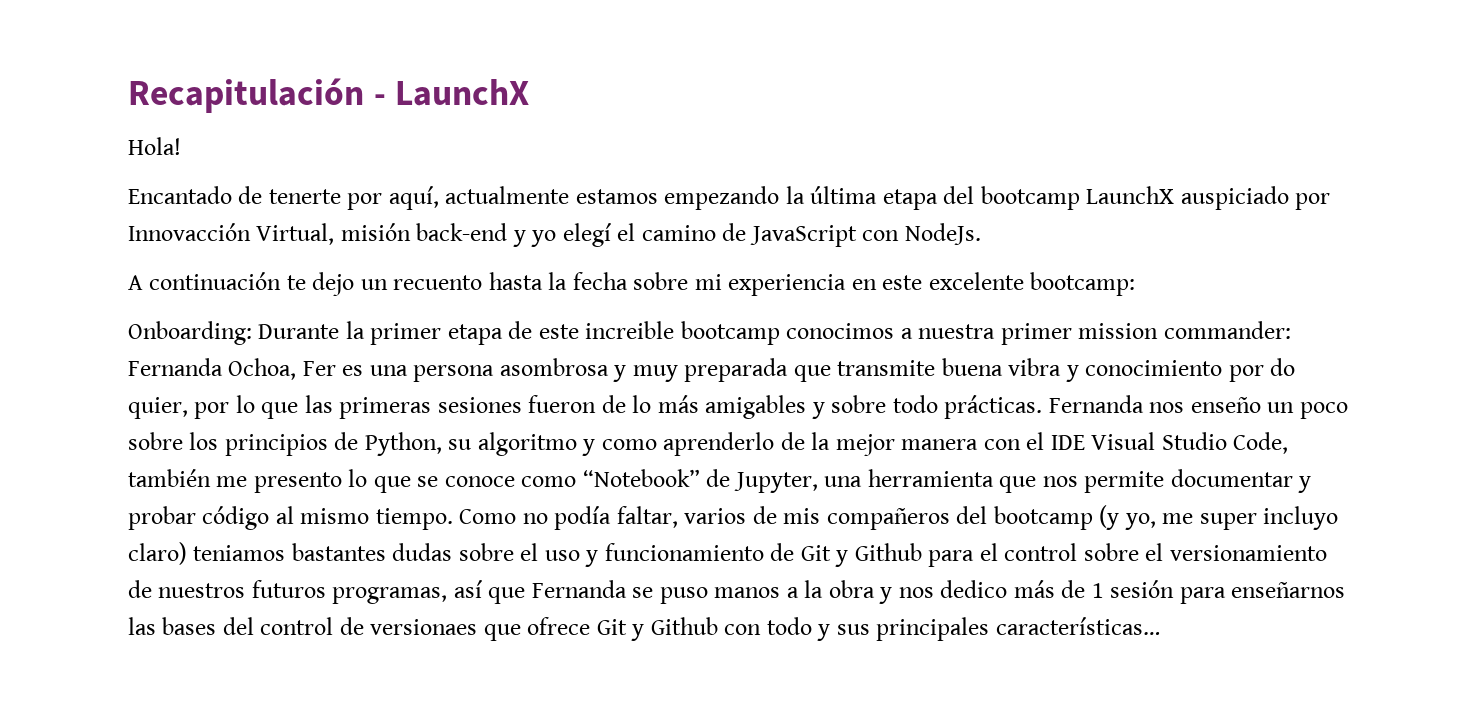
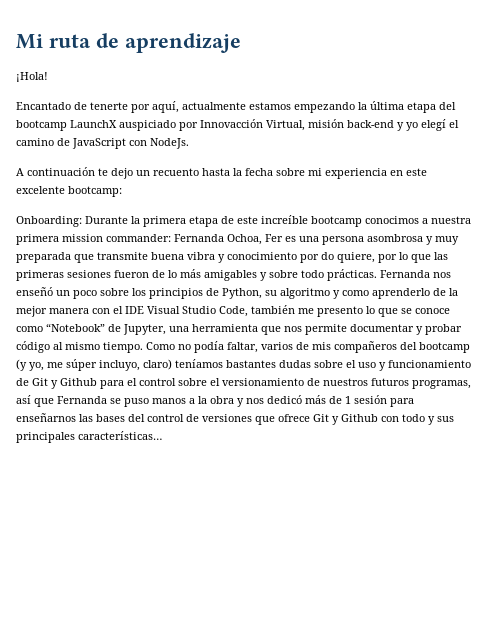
- Recapitulación - LaunchX
- Hola!
+ Mi ruta de aprendizaje
+ ¡Hola!
- Onboarding: Durante la primer etapa de este increible bootcamp conocimos a nuestra primer mission commander: Fernanda Ochoa, Fer es una persona asombrosa y muy preparada que transmite buena vibra y conocimiento por do quier, por lo que las primeras sesiones fueron de lo más amigables y sobre todo prácticas.
+ Onboarding: Durante la primera etapa de este increíble bootcamp conocimos a nuestra primera mission commander: Fernanda Ochoa, Fer es una persona asombrosa y muy preparada que transmite buena vibra y conocimiento por do quiere, por lo que las primeras sesiones fueron de lo más amigables y sobre todo prácticas.
- Fernanda nos enseño un poco sobre los principios de Python, su algoritmo y como aprenderlo de la mejor manera con el IDE Visual Studio Code, también me presento lo que se conoce como “Notebook” de Jupyter, una herramienta que nos permite documentar y probar código al mismo tiempo.
+ Fernanda nos enseñó un poco sobre los principios de Python, su algoritmo y como aprenderlo de la mejor manera con el IDE Visual Studio Code, también me presento lo que se conoce como “Notebook” de Jupyter, una herramienta que nos permite documentar y probar código al mismo tiempo.
- Como no podía faltar, varios de mis compañeros del bootcamp (y yo, me super incluyo claro) teniamos bastantes dudas sobre el uso y funcionamiento de Git y Github para el control sobre el versionamiento de nuestros futuros programas, así que Fernanda se puso manos a la obra y nos dedico más de 1 sesión para enseñarnos las bases del control de versionaes que ofrece Git y Github con todo y sus principales características…
+ Como no podía faltar, varios de mis compañeros del bootcamp (y yo, me súper incluyo, claro) teníamos bastantes dudas sobre el uso y funcionamiento de Git y Github para el control sobre el versionamiento de nuestros futuros programas, así que Fernanda se puso manos a la obra y nos dedicó más de 1 sesión para enseñarnos las bases del control de versiones que ofrece Git y Github con todo y sus principales características…

